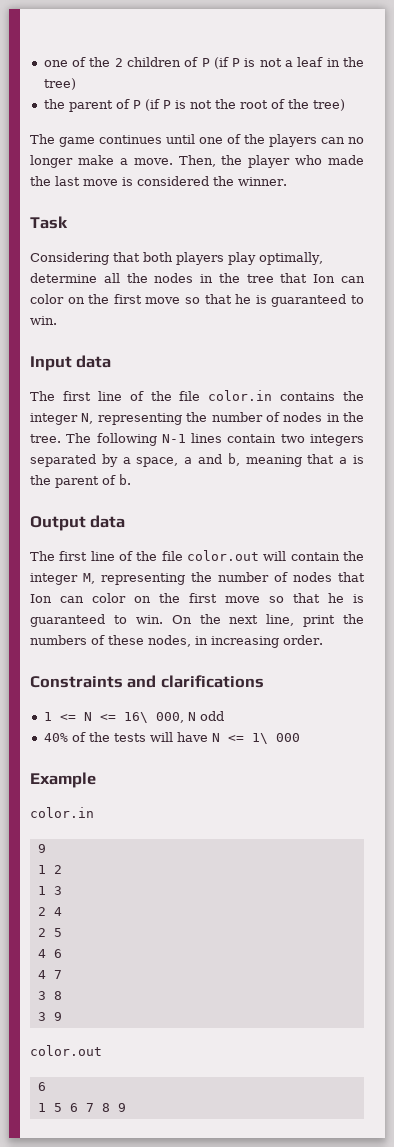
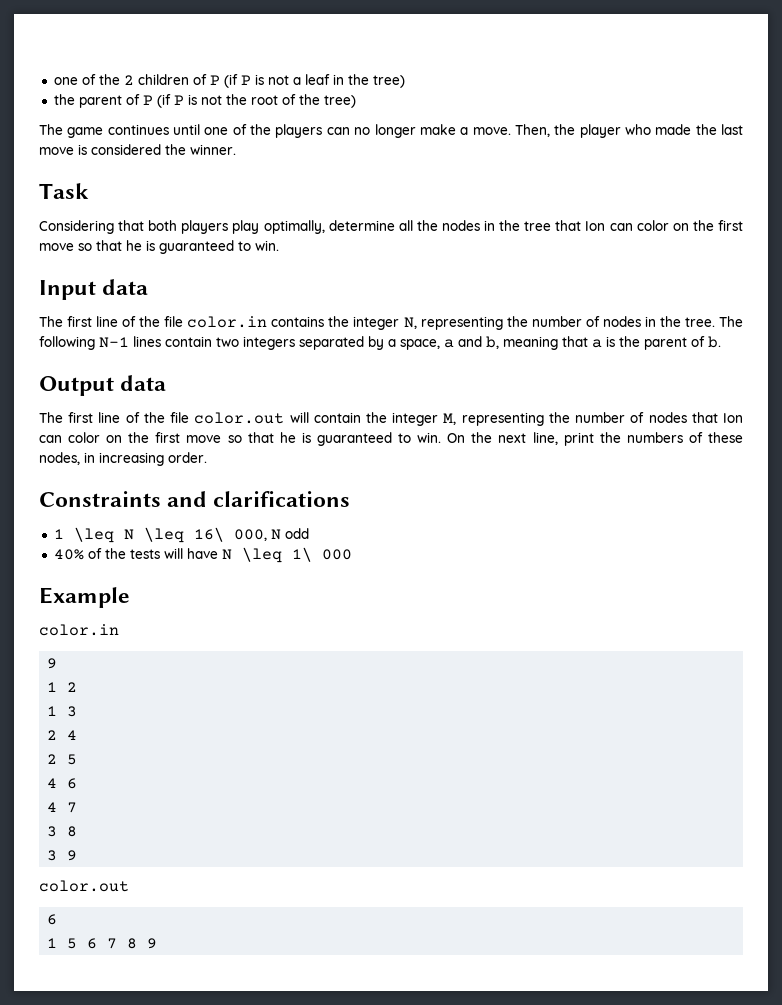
- 1 <= N <= 16\ 000, N odd
+ 1 \leq N \leq 16\ 000, N odd
- 40% of the tests will have N <= 1\ 000
+ 40% of the tests will have N \leq 1\ 000

